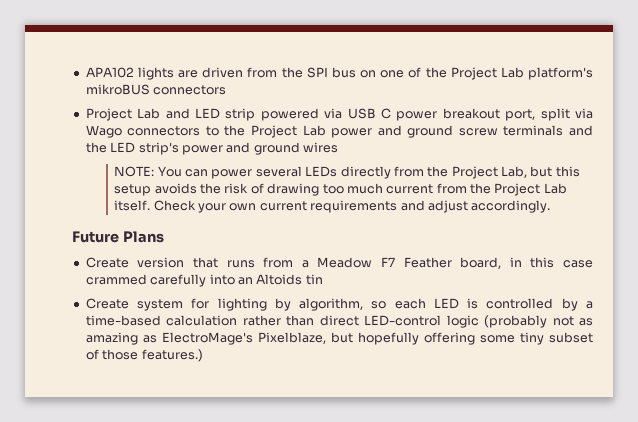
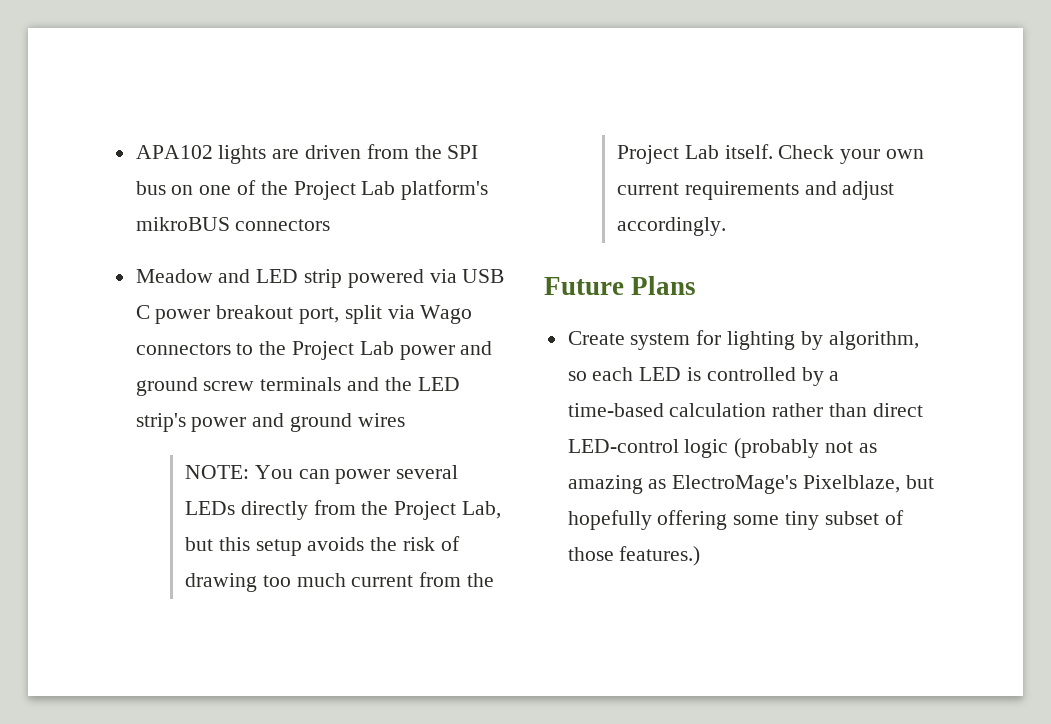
- Project Lab and LED strip powered via USB C power breakout port, split via Wago connectors to the Project Lab power and ground screw terminals and the LED strip's power and ground wires
+ Meadow and LED strip powered via USB C power breakout port, split via Wago connectors to the Project Lab power and ground screw terminals and the LED strip's power and ground wires
- Create version that runs from a Meadow F7 Feather board, in this case crammed carefully into an Altoids tin

